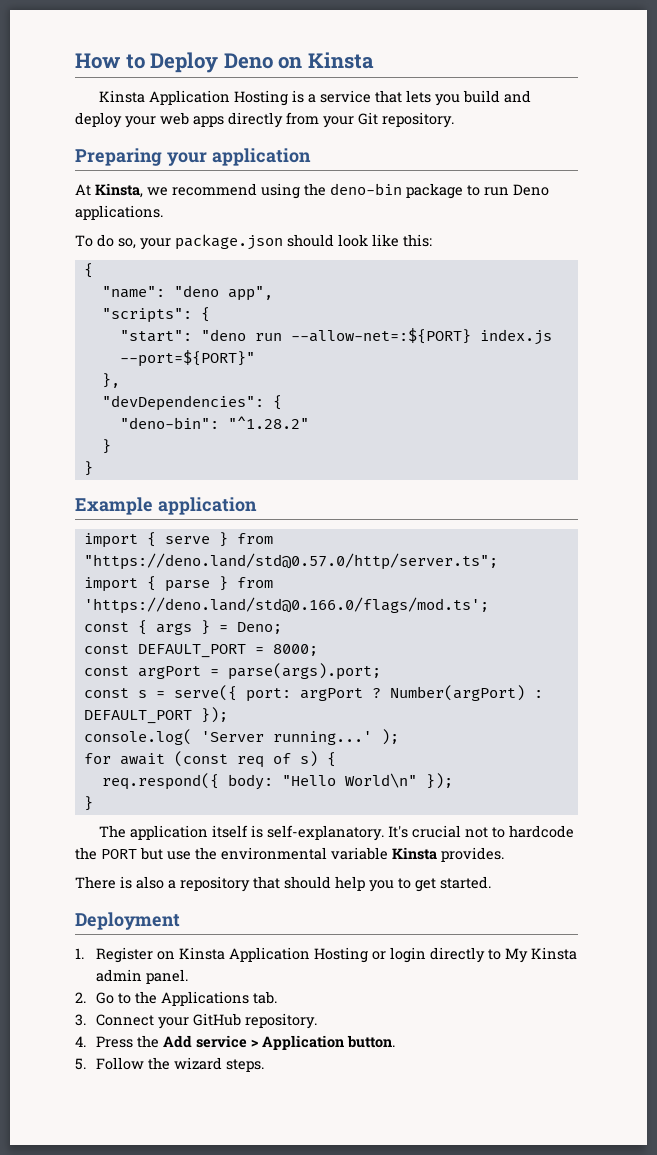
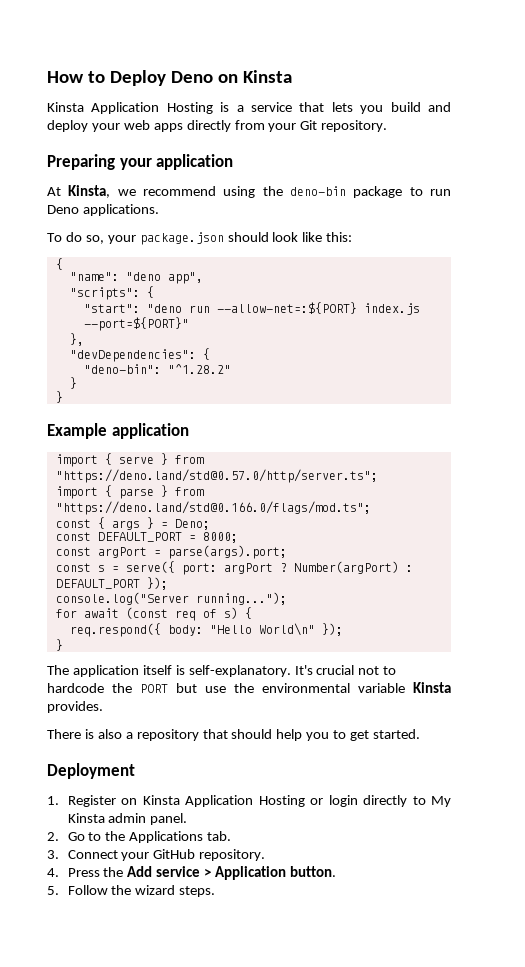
- import { parse } from 'https://deno.land/std@0.166.0/flags/mod.ts';
+ import { parse } from "https://deno.land/std@0.166.0/flags/mod.ts";
- console.log( 'Server running...' );
+ console.log("Server running...");

